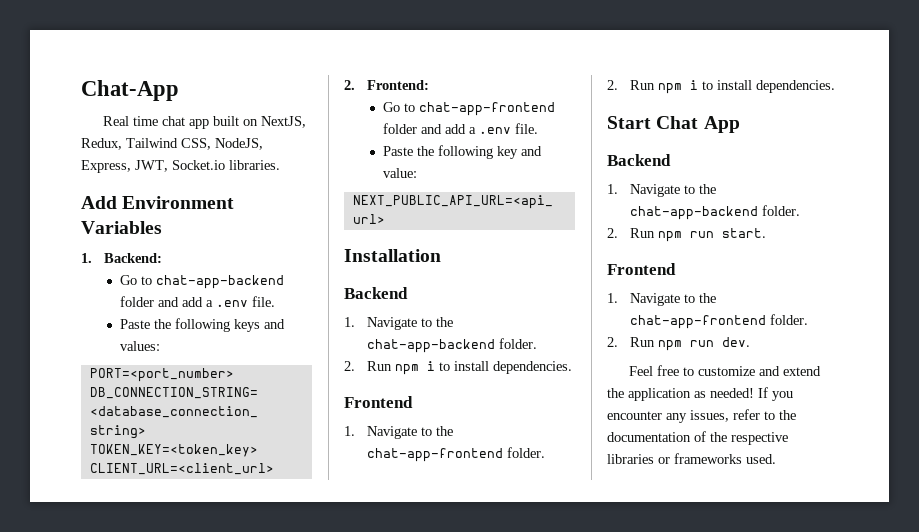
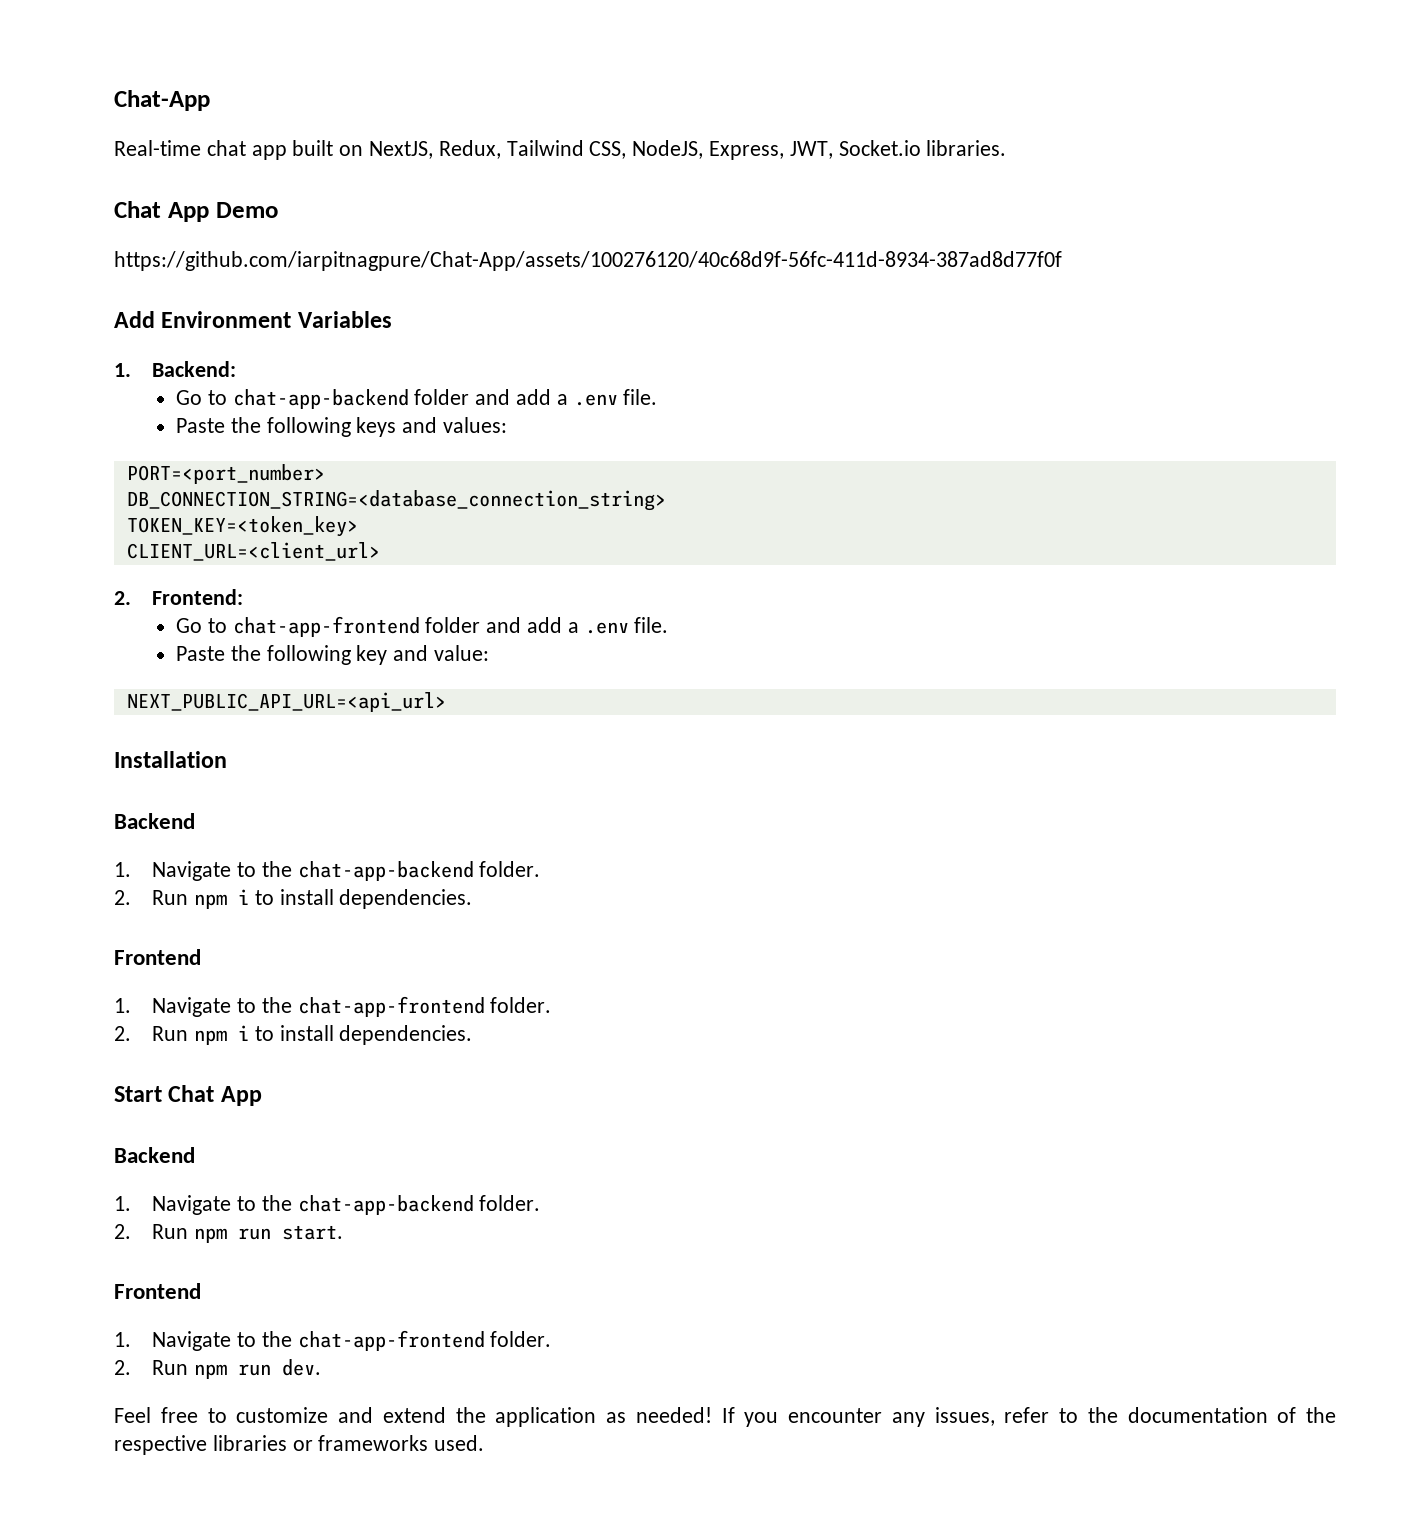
- Real time chat app built on NextJS, Redux, Tailwind CSS, NodeJS, Express, JWT, Socket.io libraries.
+ Real-time chat app built on NextJS, Redux, Tailwind CSS, NodeJS, Express, JWT, Socket.io libraries.
+ Chat App Demo
+ https://github.com/iarpitnagpure/Chat-App/assets/100276120/40c68d9f-56fc-411d-8934-387ad8d77f0f

